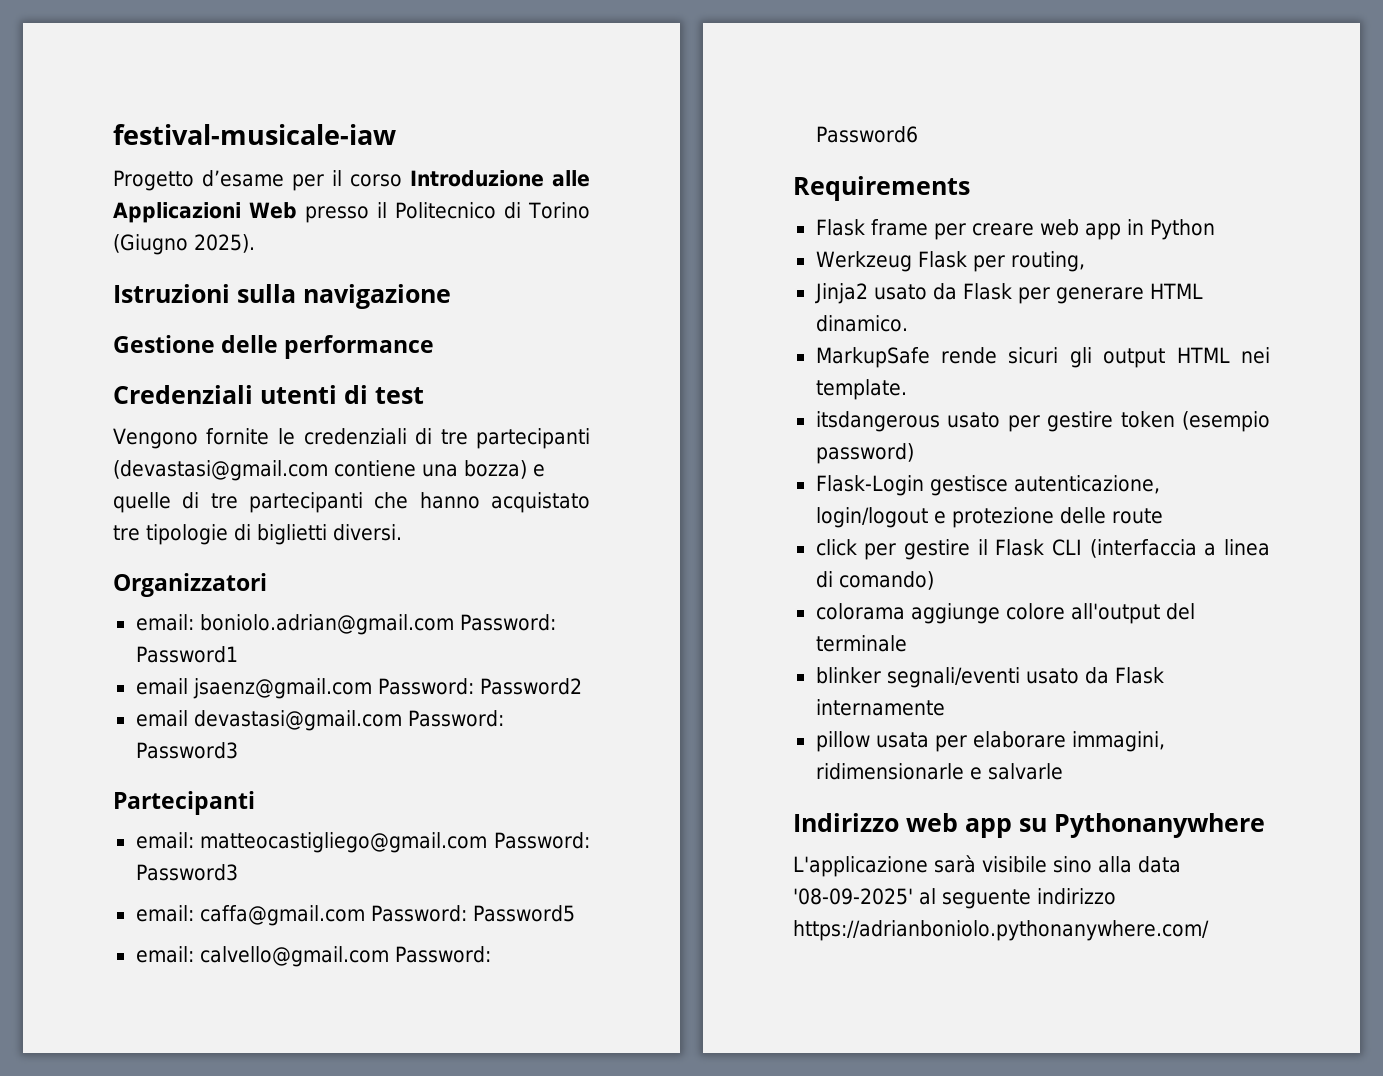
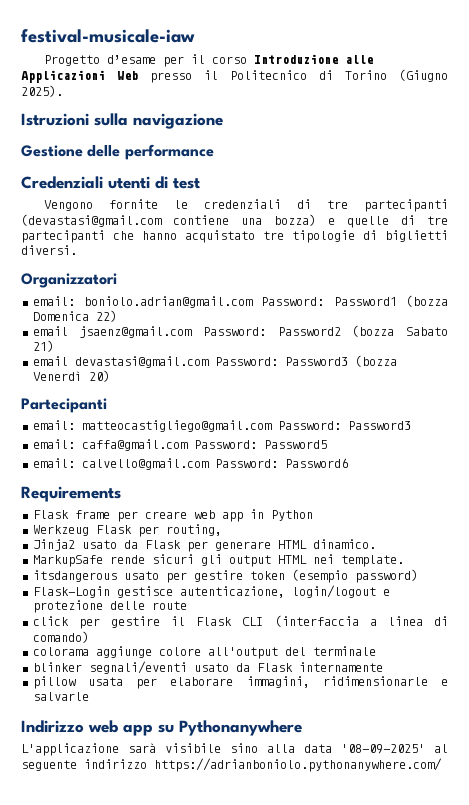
- email: boniolo.adrian@gmail.com Password: Password1
+ email: boniolo.adrian@gmail.com Password: Password1 (bozza Domenica 22)
- email jsaenz@gmail.com Password: Password2
+ email jsaenz@gmail.com Password: Password2 (bozza Sabato 21)
- email devastasi@gmail.com Password: Password3
+ email devastasi@gmail.com Password: Password3 (bozza Venerdì 20)

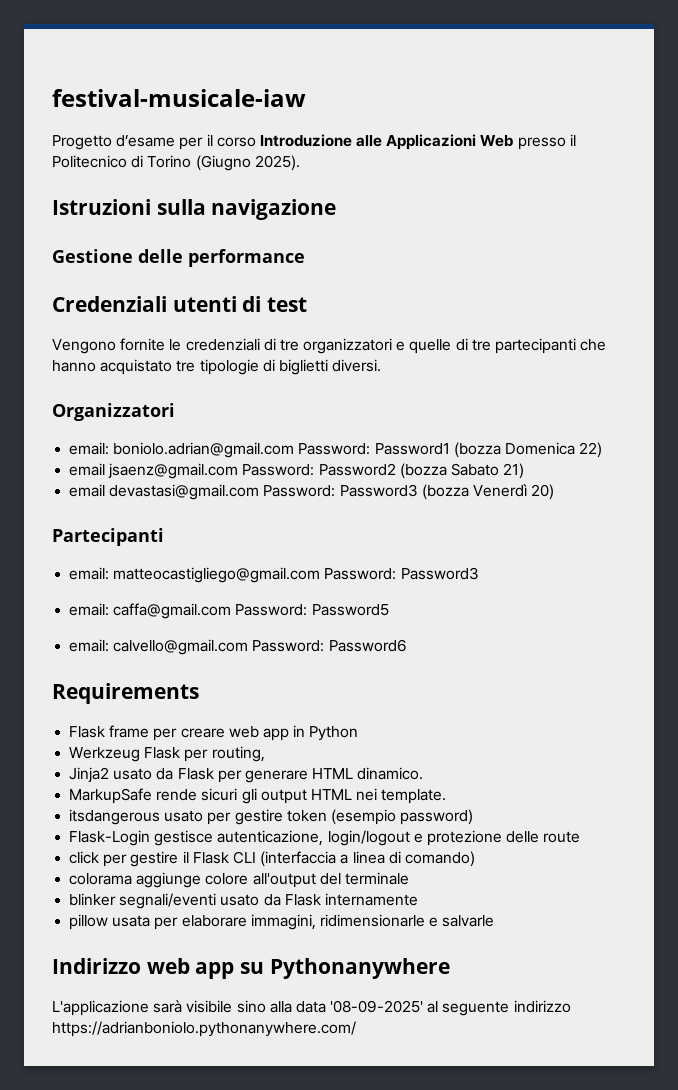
- Vengono fornite le credenziali di tre partecipanti (devastasi@gmail.com contiene una bozza) e quelle di tre partecipanti che hanno acquistato tre tipologie di biglietti diversi.
+ Vengono fornite le credenziali di tre organizzatori e quelle di tre partecipanti che hanno acquistato tre tipologie di biglietti diversi.

